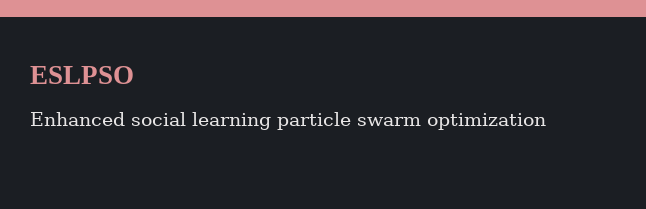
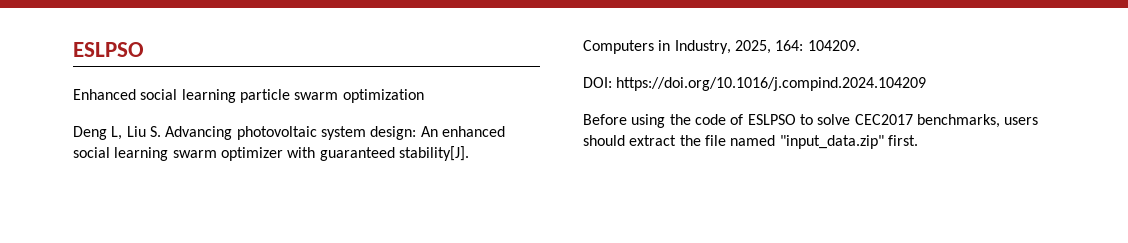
+ Deng L, Liu S. Advancing photovoltaic system design: An enhanced social learning swarm optimizer with guaranteed stability[J]. Computers in Industry, 2025, 164: 104209.
+ DOI: https://doi.org/10.1016/j.compind.2024.104209
+ Before using the code of ESLPSO to solve CEC2017 benchmarks, users should extract the file named "input_data.zip" first.

